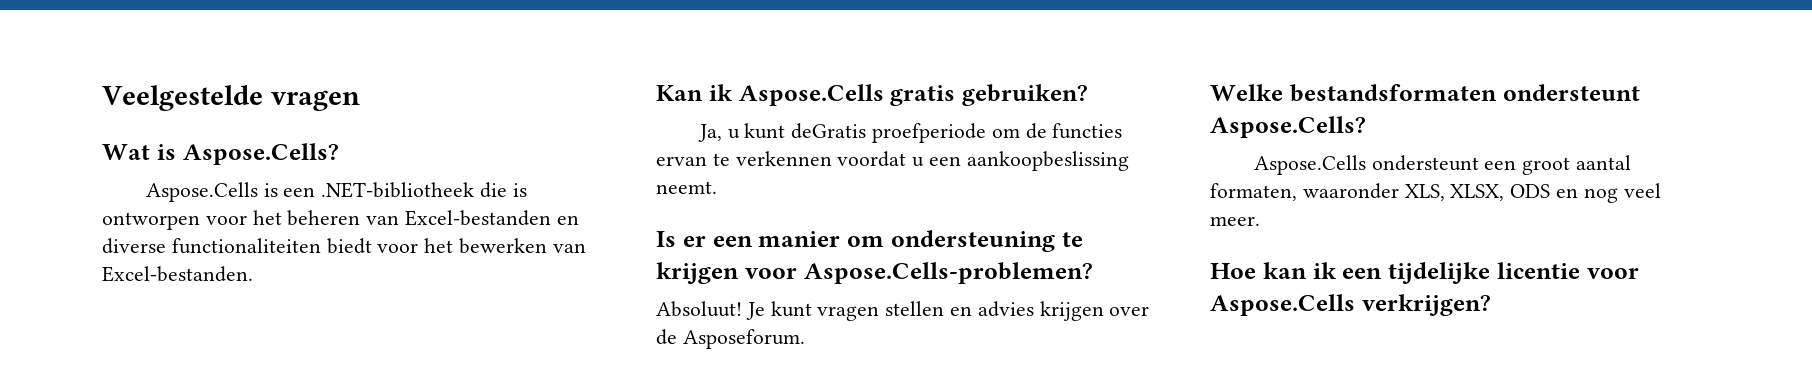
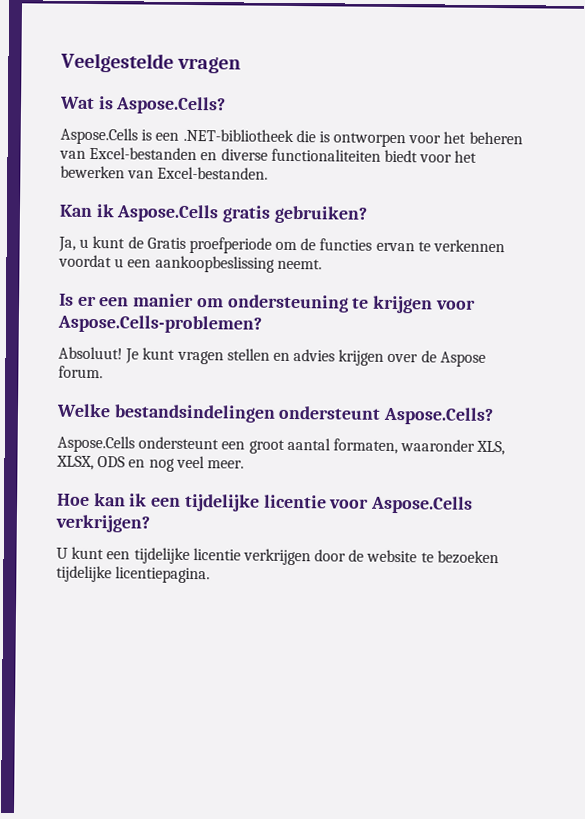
- Ja, u kunt deGratis proefperiode om de functies ervan te verkennen voordat u een aankoopbeslissing neemt.
+ Ja, u kunt de Gratis proefperiode om de functies ervan te verkennen voordat u een aankoopbeslissing neemt.
- Je kunt vragen stellen en advies krijgen over de Asposeforum.
+ Je kunt vragen stellen en advies krijgen over de Aspose forum.
- Welke bestandsformaten ondersteunt Aspose.Cells?
+ Welke bestandsindelingen ondersteunt Aspose.Cells?
+ U kunt een tijdelijke licentie verkrijgen door de website te bezoeken tijdelijke licentiepagina.

